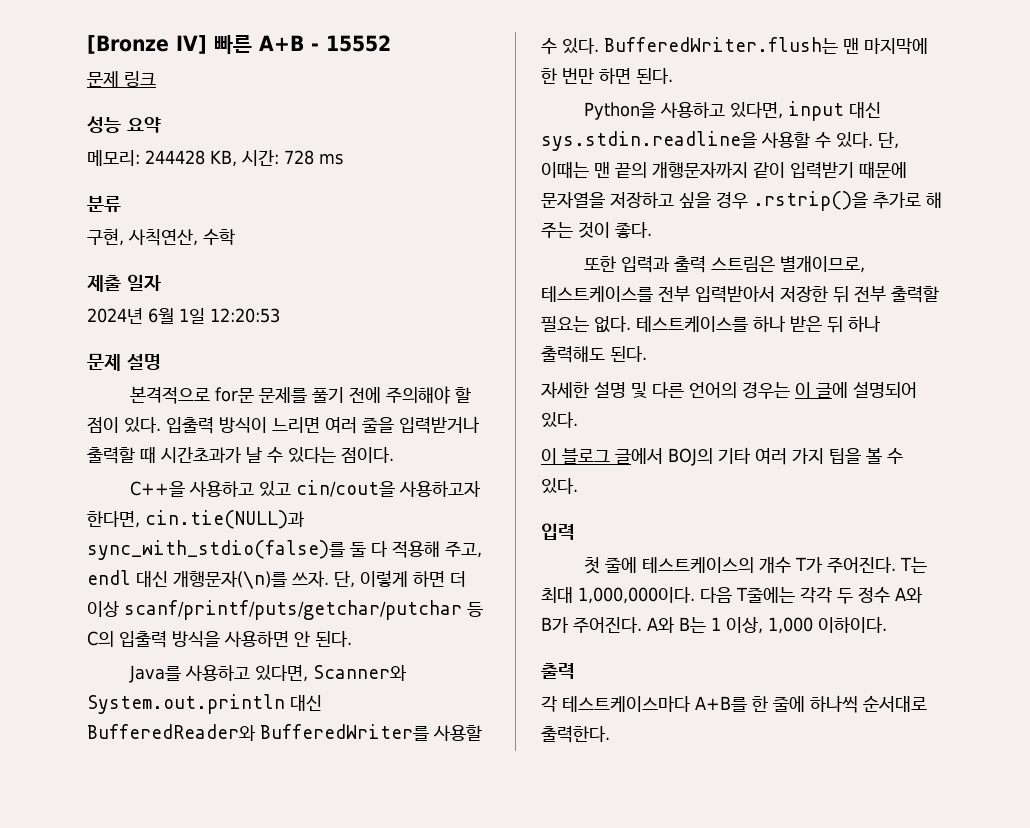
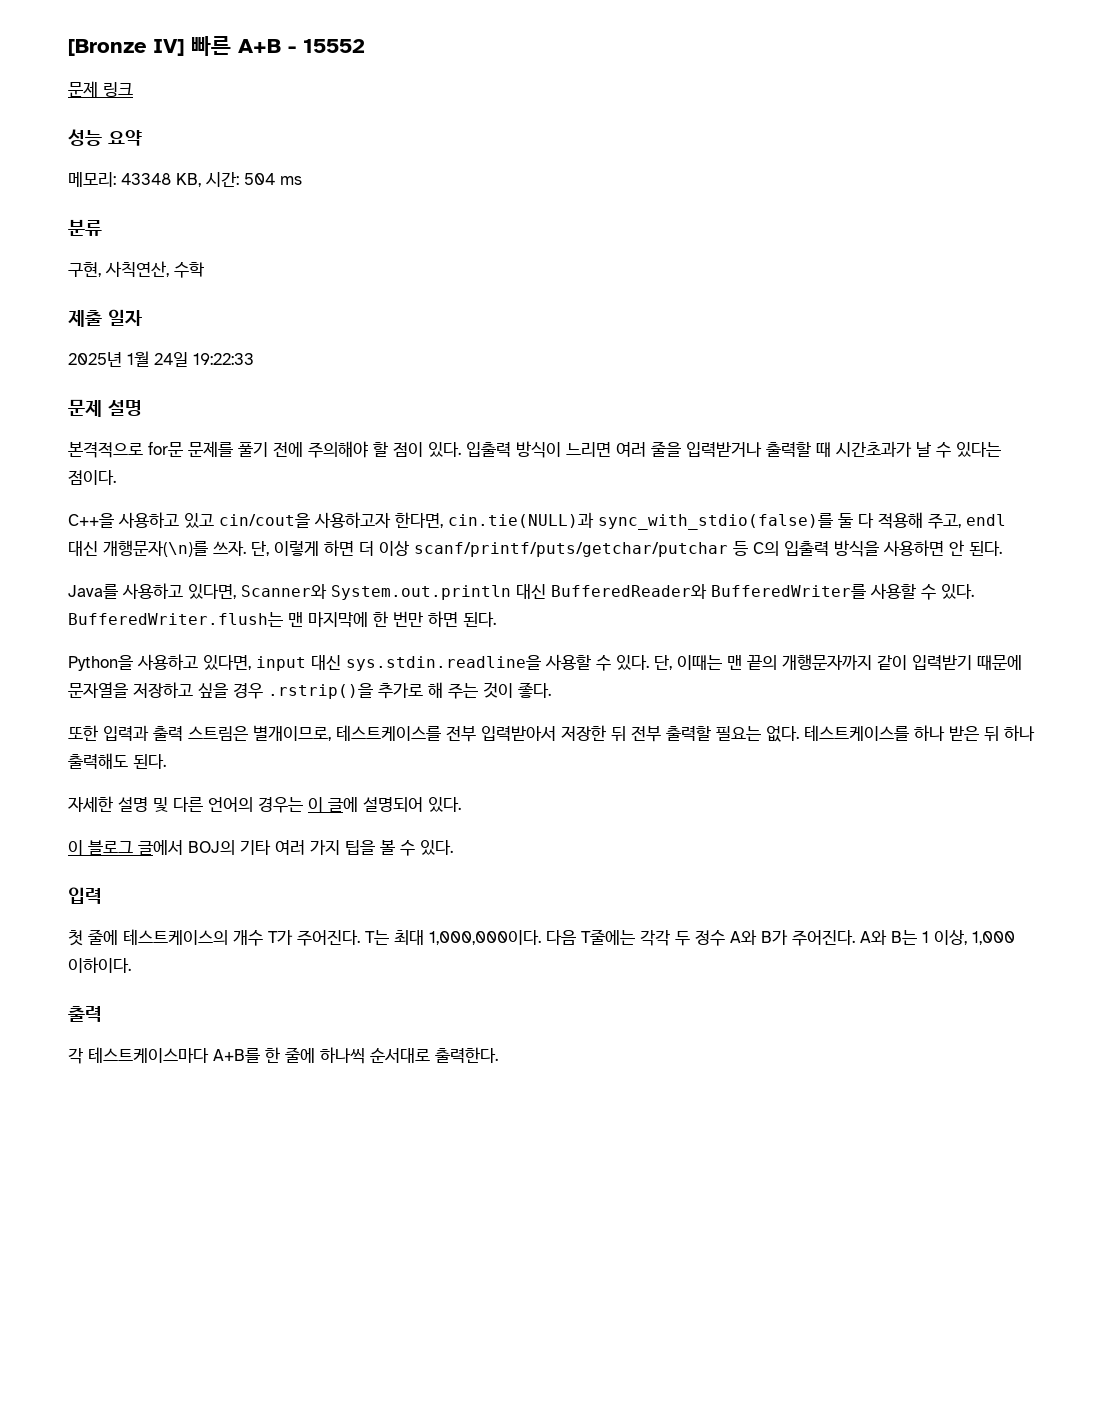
- 메모리: 244428 KB, 시간: 728 ms
+ 메모리: 43348 KB, 시간: 504 ms
- 2024년 6월 1일 12:20:53
+ 2025년 1월 24일 19:22:33

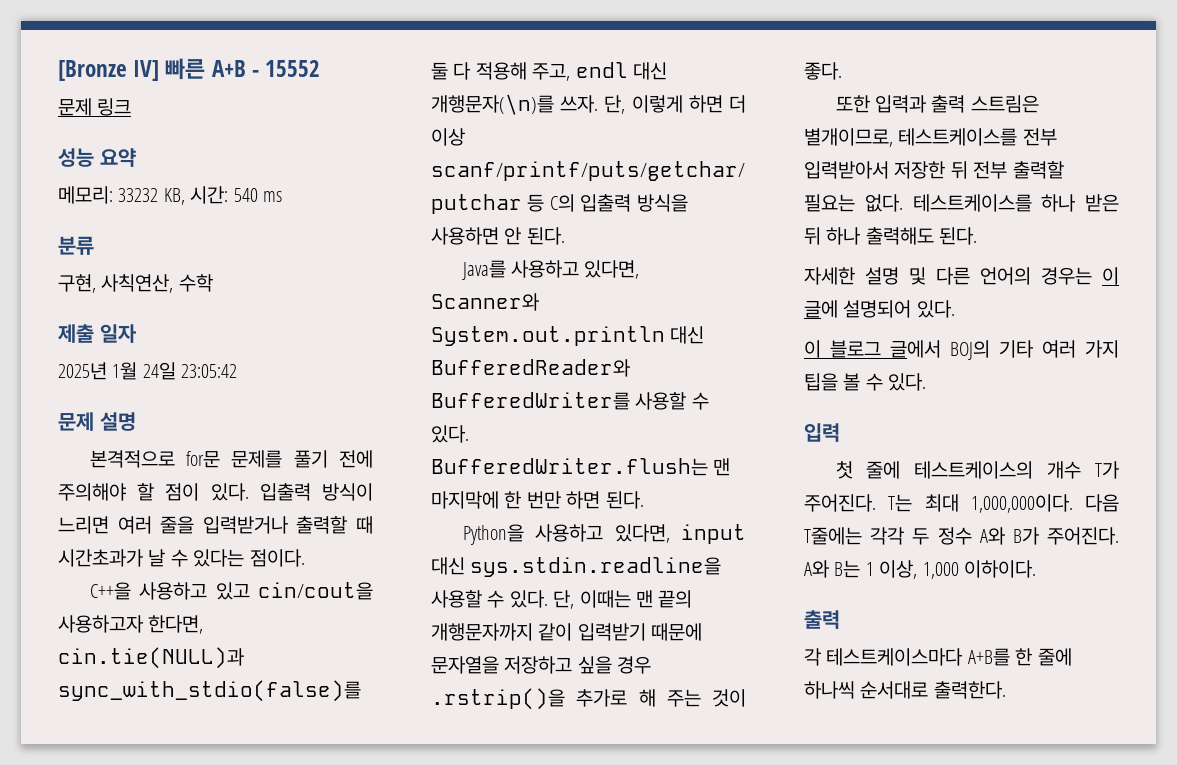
- 메모리: 43348 KB, 시간: 504 ms
+ 메모리: 33232 KB, 시간: 540 ms
- 2025년 1월 24일 19:22:33
+ 2025년 1월 24일 23:05:42

